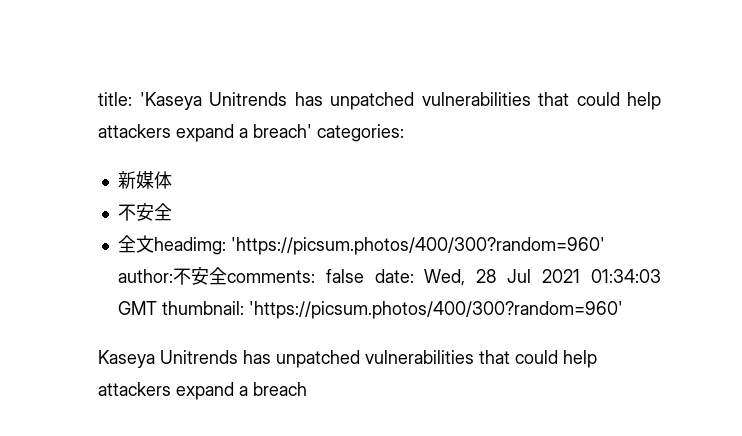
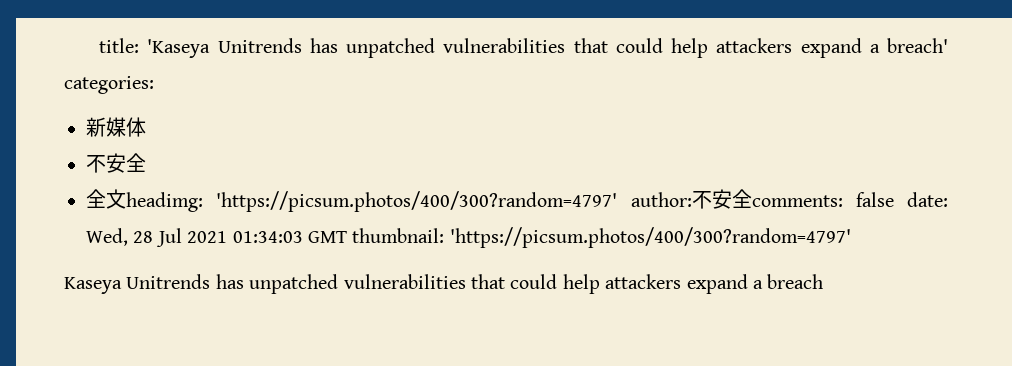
- 全文headimg: 'https://picsum.photos/400/300?random=960' author:不安全comments: false date: Wed, 28 Jul 2021 01:34:03 GMT thumbnail: 'https://picsum.photos/400/300?random=960'
+ 全文headimg: 'https://picsum.photos/400/300?random=4797' author:不安全comments: false date: Wed, 28 Jul 2021 01:34:03 GMT thumbnail: 'https://picsum.photos/400/300?random=4797'

